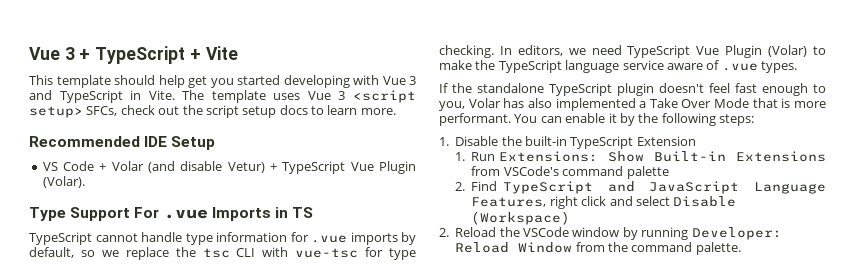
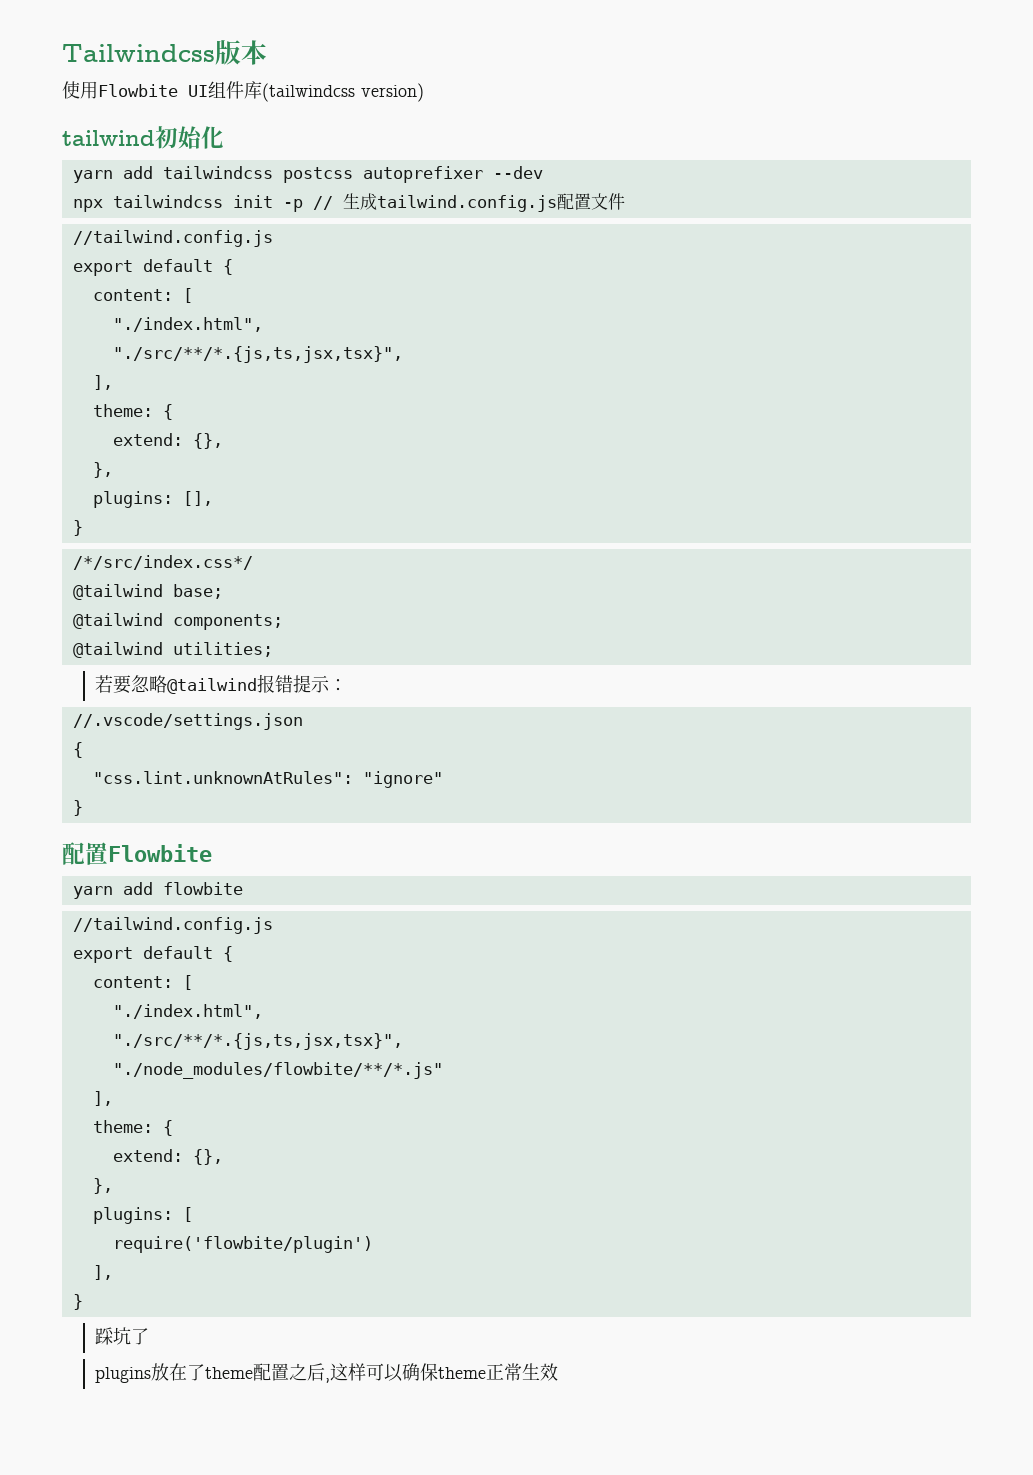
- Vue 3 + TypeScript + Vite
- This template should help get you started developing with Vue 3 and TypeScript in Vite. The template uses Vue 3 <script setup> SFCs, check out the script setup docs to learn more.
- Recommended IDE Setup
- VS Code + Volar (and disable Vetur) + TypeScript Vue Plugin (Volar).
- Type Support For .vue Imports in TS
- TypeScript cannot handle type information for .vue imports by default, so we replace the tsc CLI with vue-tsc for type checking. In editors, we need TypeScript Vue Plugin (Volar) to make the TypeScript language service aware of .vue types.
- If the standalone TypeScript plugin doesn't feel fast enough to you, Volar has also implemented a Take Over Mode that is more performant. You can enable it by the following steps:
- 1. Disable the built-in TypeScript Extension
- 1. Run Extensions: Show Built-in Extensions from VSCode's command palette
- 2. Find TypeScript and JavaScript Language Features, right click and select Disable (Workspace)
- 2. Reload the VSCode window by running Developer: Reload Window from the command palette.
+ Tailwindcss版本
+ 使用Flowbite UI组件库(tailwindcss version)
+ tailwind初始化
+ yarn add tailwindcss postcss autoprefixer --dev
+ npx tailwindcss init -p // 生成tailwind.config.js配置文件
+ //tailwind.config.js
+ export default {
+ content: [
+ "./index.html",
+ "./src/**/*.{js,ts,jsx,tsx}",
+ ],
+ theme: {
+ extend: {},
+ },
+ plugins: [],
+ }
+ /*/src/index.css*/
+ @tailwind base;
+ @tailwind components;
+ @tailwind utilities;
+ 若要忽略@tailwind报错提示：
+ //.vscode/settings.json
+ {
+ "css.lint.unknownAtRules": "ignore"
+ }
+ 配置Flowbite
+ yarn add flowbite
+ //tailwind.config.js
+ export default {
+ content: [
+ "./index.html",
+ "./src/**/*.{js,ts,jsx,tsx}",
+ "./node_modules/flowbite/**/*.js"
+ ],
+ theme: {
+ extend: {},
+ },
+ plugins: [
+ require('flowbite/plugin')
+ ],
+ }
+ 踩坑了
+ plugins放在了theme配置之后,这样可以确保theme正常生效

